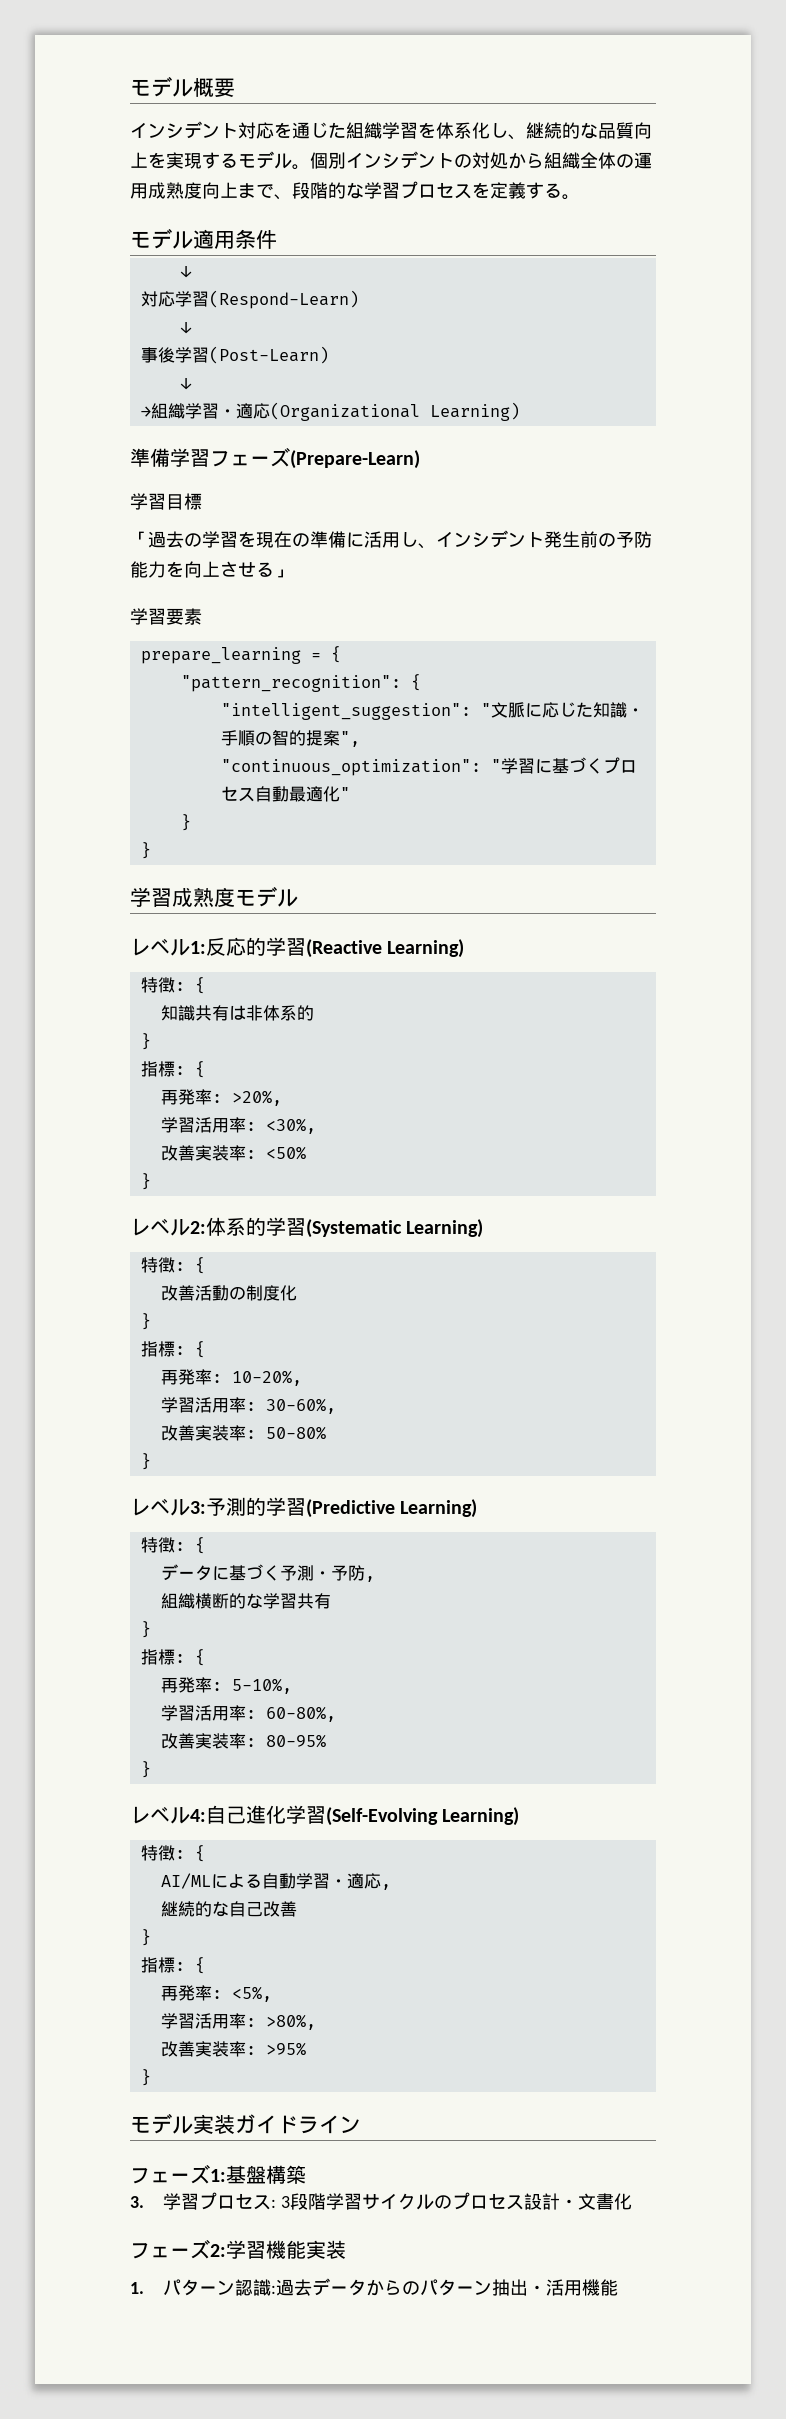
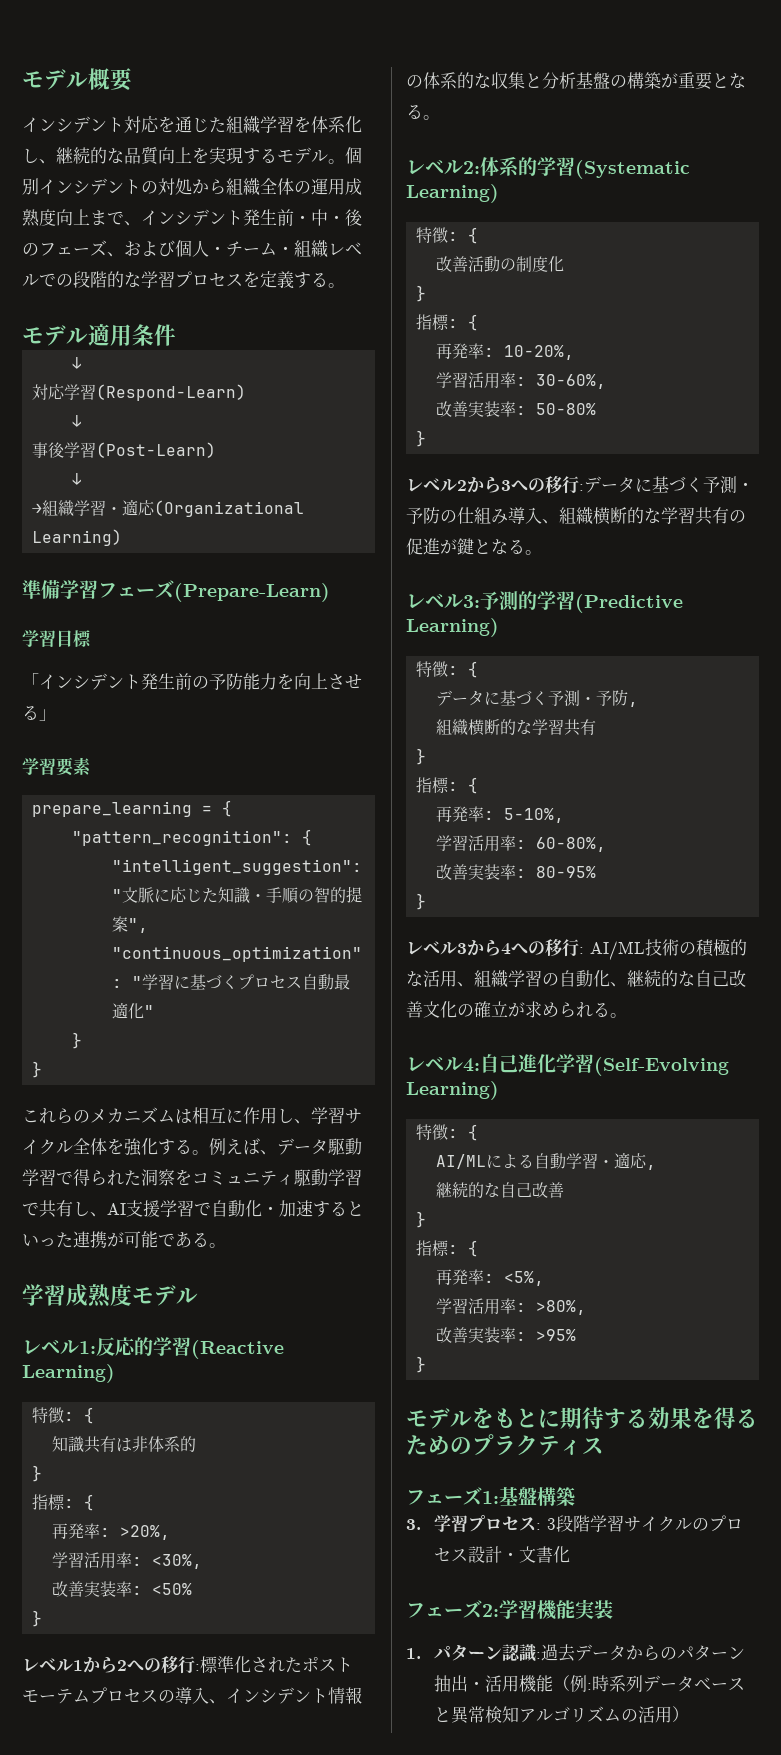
- 個別インシデントの対処から組織全体の運用成熟度向上まで、段階的な学習プロセスを定義する。
+ 個別インシデントの対処から組織全体の運用成熟度向上まで、インシデント発生前・中・後のフェーズ、および個人・チーム・組織レベルでの段階的な学習プロセスを定義する。
- 「過去の学習を現在の準備に活用し、インシデント発生前の予防能力を向上させる」
+ 「インシデント発生前の予防能力を向上させる」
+ これらのメカニズムは相互に作用し、学習サイクル全体を強化する。例えば、データ駆動学習で得られた洞察をコミュニティ駆動学習で共有し、AI支援学習で自動化・加速するといった連携が可能である。
+ レベル1から2への移行:標準化されたポストモーテムプロセスの導入、インシデント情報の体系的な収集と分析基盤の構築が重要となる。
+ レベル2から3への移行:データに基づく予測・予防の仕組み導入、組織横断的な学習共有の促進が鍵となる。
+ レベル3から4への移行: AI/ML技術の積極的な活用、組織学習の自動化、継続的な自己改善文化の確立が求められる。
- モデル実装ガイドライン
+ モデルをもとに期待する効果を得るためのプラクティス
- 1.パターン認識:過去データからのパターン抽出・活用機能
+ 1.パターン認識:過去データからのパターン抽出・活用機能（例:時系列データベースと異常検知アルゴリズムの活用）

